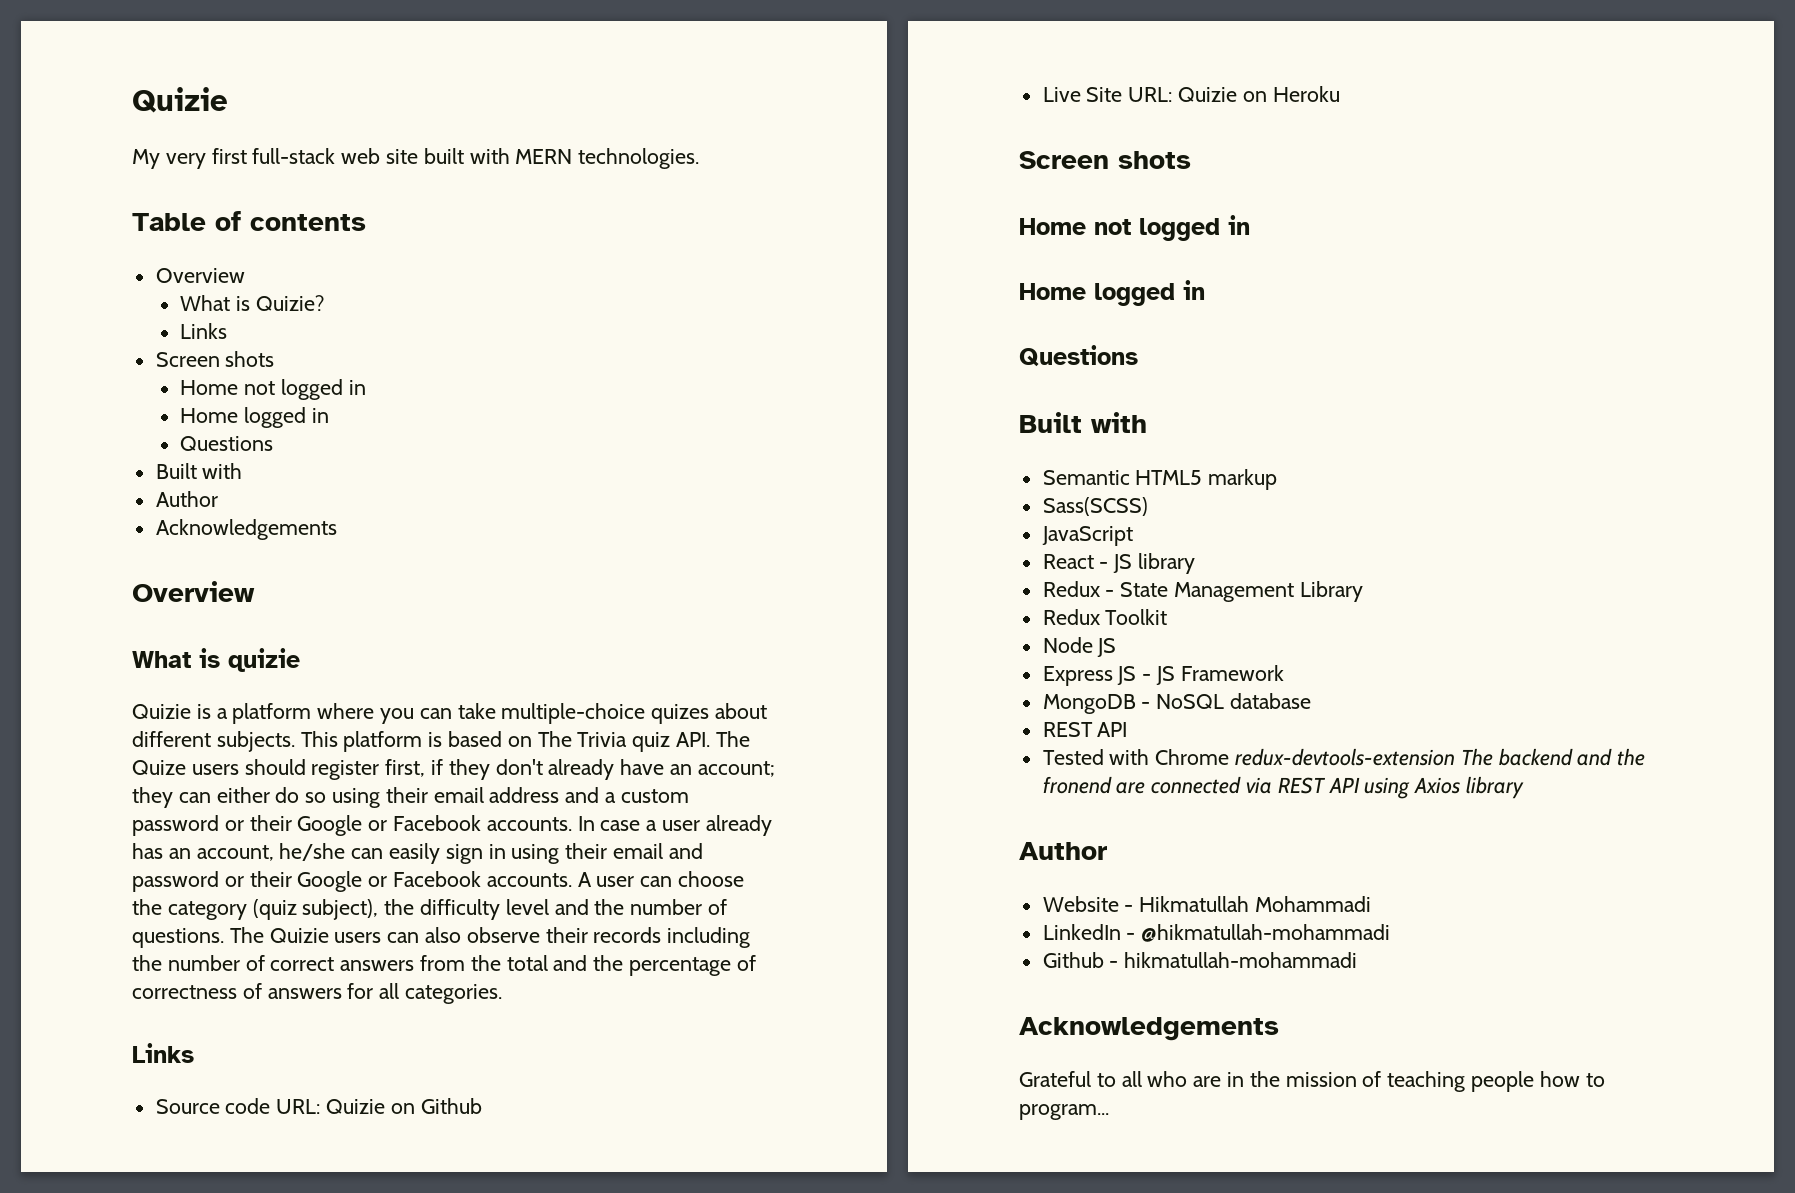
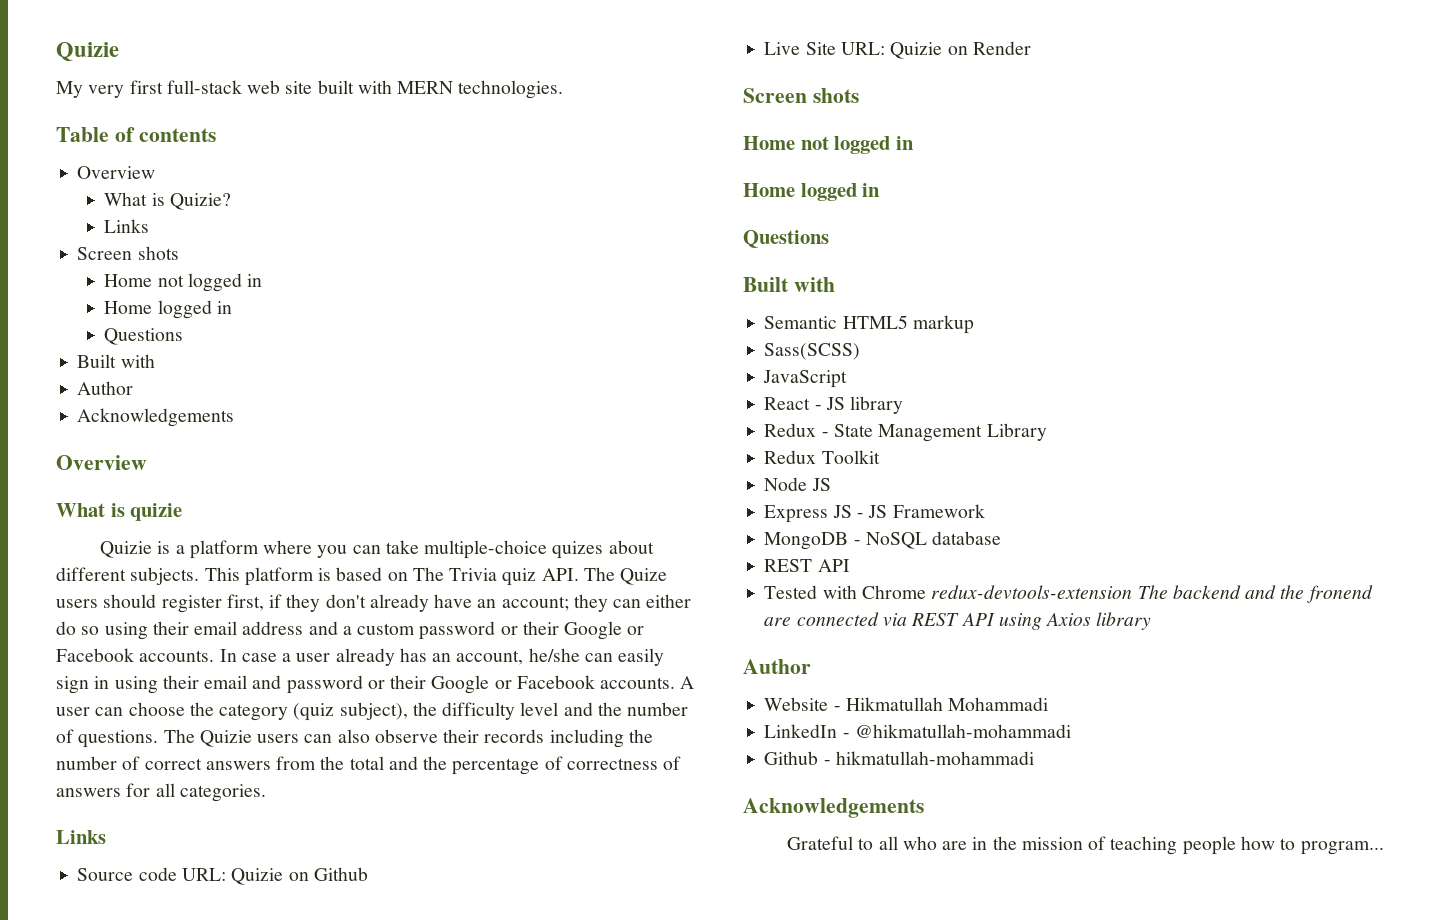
- Live Site URL: Quizie on Heroku
+ Live Site URL: Quizie on Render

